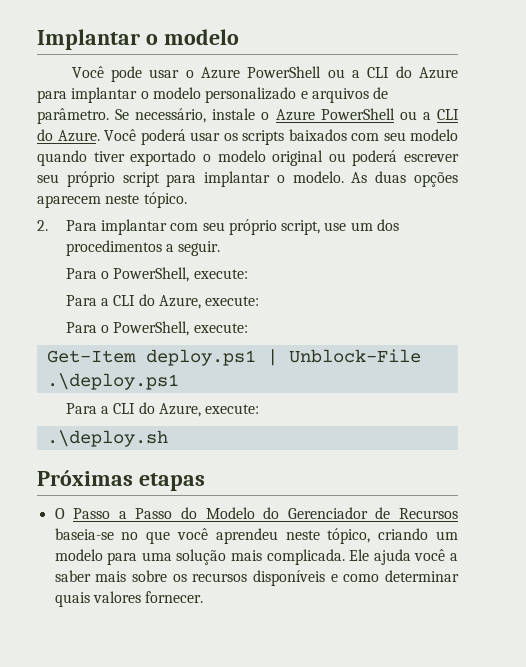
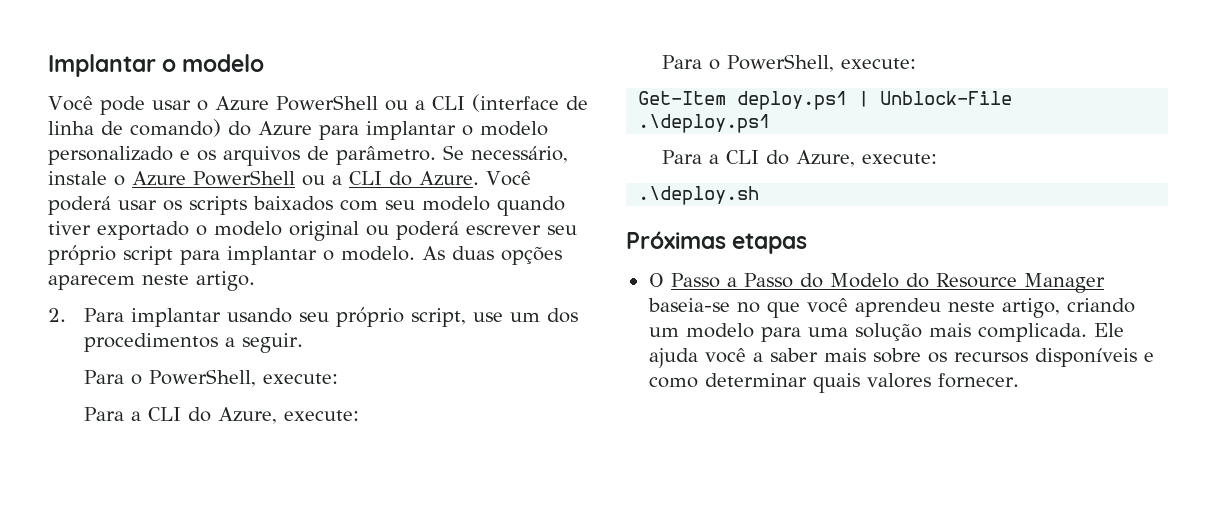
- Você pode usar o Azure PowerShell ou a CLI do Azure para implantar o modelo personalizado e arquivos de parâmetro.
+ Você pode usar o Azure PowerShell ou a CLI (interface de linha de comando) do Azure para implantar o modelo personalizado e os arquivos de parâmetro.
- As duas opções aparecem neste tópico.
+ As duas opções aparecem neste artigo.
- 2. Para implantar com seu próprio script, use um dos procedimentos a seguir.
+ 2. Para implantar usando seu próprio script, use um dos procedimentos a seguir.
- O Passo a Passo do Modelo do Gerenciador de Recursos baseia-se no que você aprendeu neste tópico, criando um modelo para uma solução mais complicada.
+ O Passo a Passo do Modelo do Resource Manager baseia-se no que você aprendeu neste artigo, criando um modelo para uma solução mais complicada.

